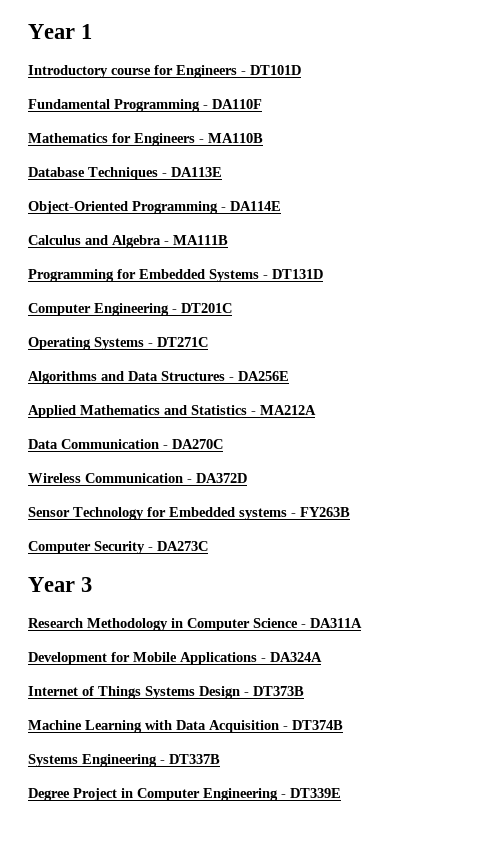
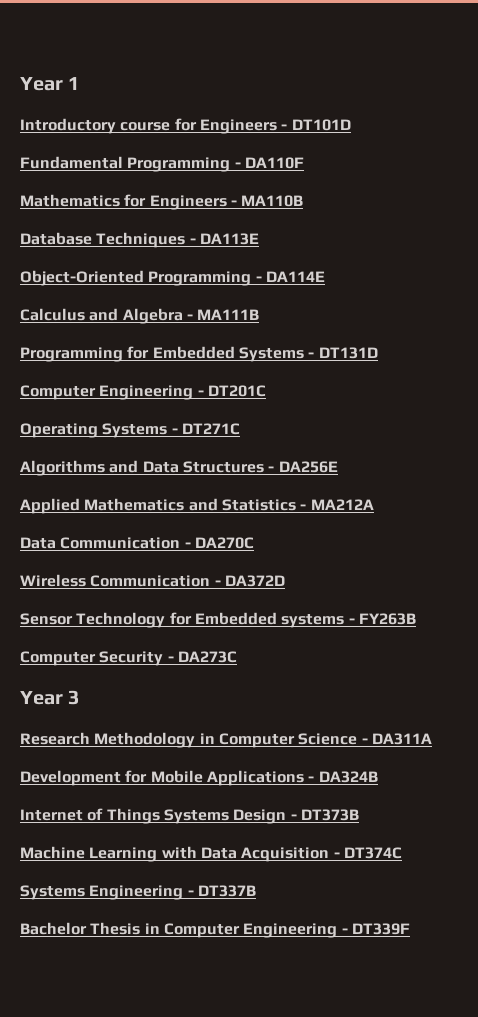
- Development for Mobile Applications - DA324A
+ Development for Mobile Applications - DA324B
- Machine Learning with Data Acquisition - DT374B
+ Machine Learning with Data Acquisition - DT374C
- Degree Project in Computer Engineering - DT339E
+ Bachelor Thesis in Computer Engineering - DT339F

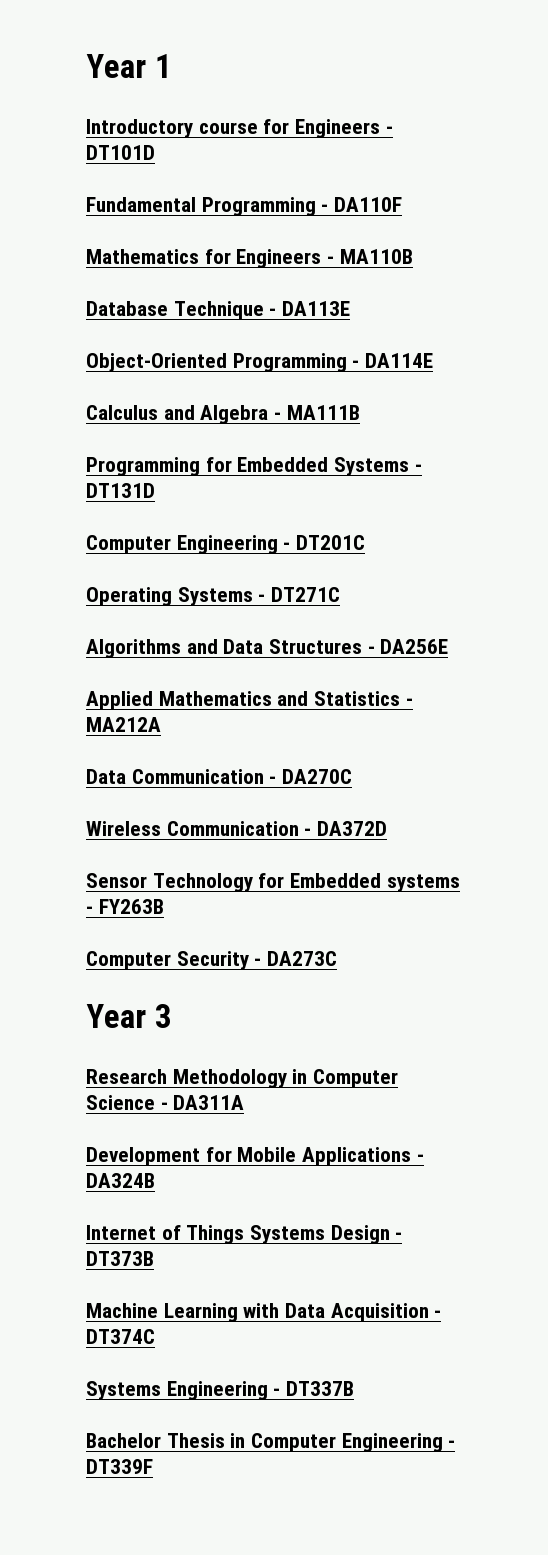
- Database Techniques - DA113E
+ Database Technique - DA113E

